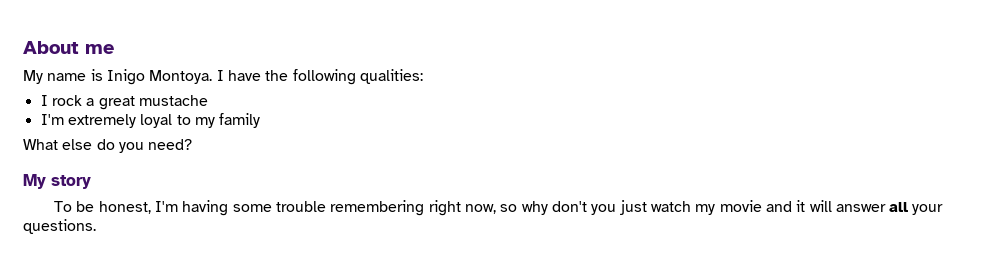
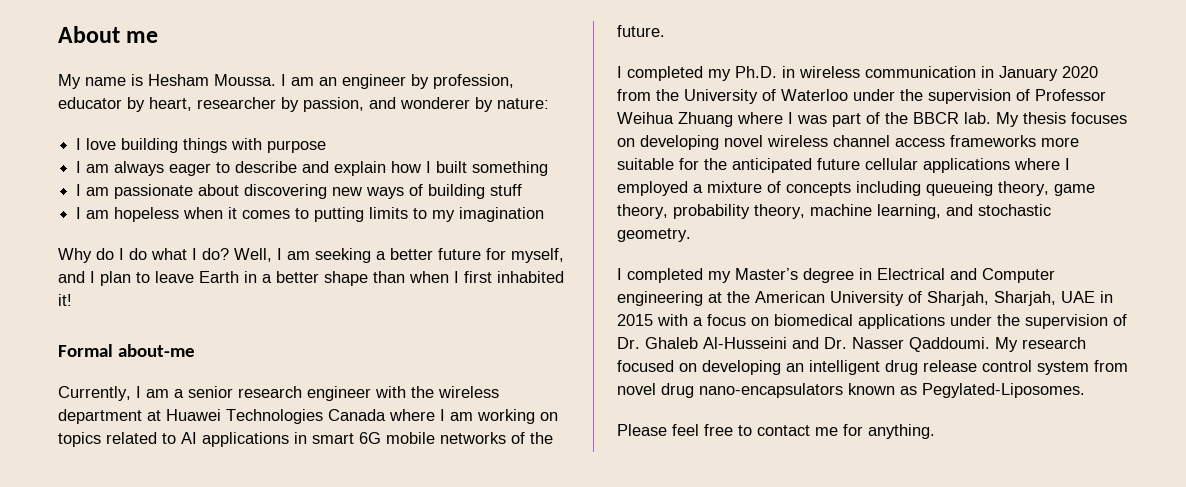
- My name is Inigo Montoya. I have the following qualities:
- I rock a great mustache
- I'm extremely loyal to my family
- What else do you need?
- My story
- To be honest, I'm having some trouble remembering right now, so why don't you just watch my movie and it will answer all your questions.
+ My name is Hesham Moussa. I am an engineer by profession, educator by heart, researcher by passion, and wonderer by nature:
+ I love building things with purpose
+ I am always eager to describe and explain how I built something
+ I am passionate about discovering new ways of building stuff
+ I am hopeless when it comes to putting limits to my imagination
+ Why do I do what I do? Well, I am seeking a better future for myself, and I plan to leave Earth in a better shape than when I first inhabited it!
+ Formal about-me
+ Currently, I am a senior research engineer with the wireless department at Huawei Technologies Canada where I am working on topics related to AI applications in smart 6G mobile networks of the future.
+ I completed my Ph.D. in wireless communication in January 2020 from the University of Waterloo under the supervision of Professor Weihua Zhuang where I was part of the BBCR lab. My thesis focuses on developing novel wireless channel access frameworks more suitable for the anticipated future cellular applications where I employed a mixture of concepts including queueing theory, game theory, probability theory, machine learning, and stochastic geometry.
+ I completed my Master’s degree in Electrical and Computer engineering at the American University of Sharjah, Sharjah, UAE in 2015 with a focus on biomedical applications under the supervision of Dr. Ghaleb Al-Husseini and Dr. Nasser Qaddoumi. My research focused on developing an intelligent drug release control system from novel drug nano-encapsulators known as Pegylated-Liposomes.
+ Please feel free to contact me for anything.

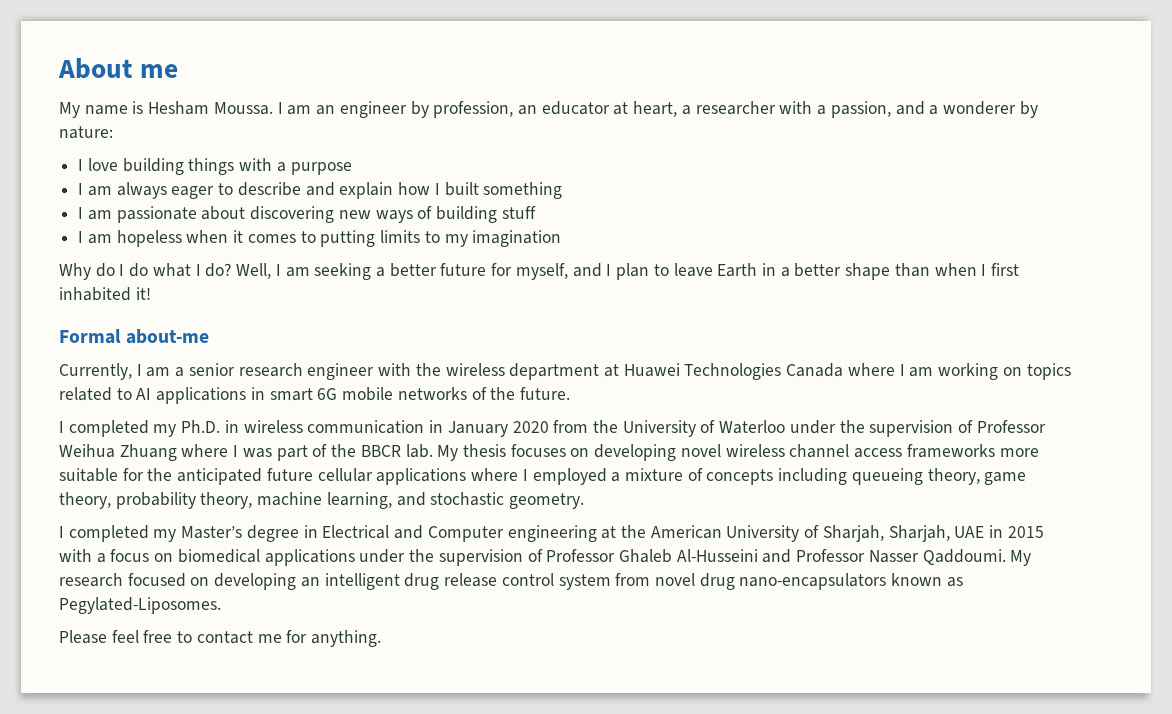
- I am an engineer by profession, educator by heart, researcher by passion, and wonderer by nature:
+ I am an engineer by profession, an educator at heart, a researcher with a passion, and a wonderer by nature:
- I love building things with purpose
+ I love building things with a purpose
- I completed my Master’s degree in Electrical and Computer engineering at the American University of Sharjah, Sharjah, UAE in 2015 with a focus on biomedical applications under the supervision of Dr. Ghaleb Al-Husseini and Dr. Nasser Qaddoumi.
+ I completed my Master’s degree in Electrical and Computer engineering at the American University of Sharjah, Sharjah, UAE in 2015 with a focus on biomedical applications under the supervision of Professor Ghaleb Al-Husseini and Professor Nasser Qaddoumi.

